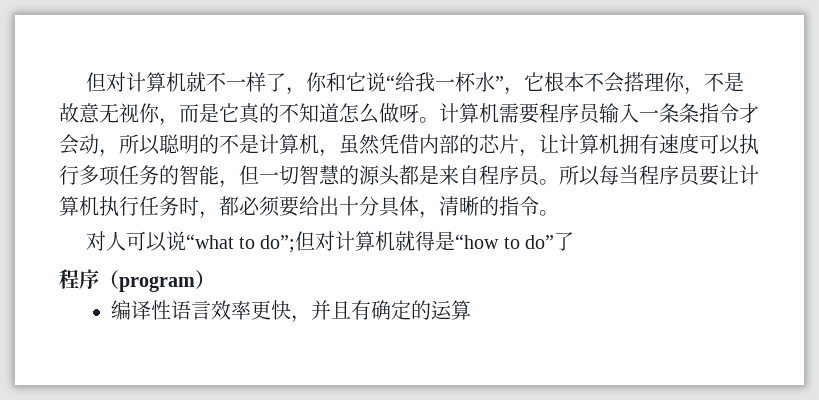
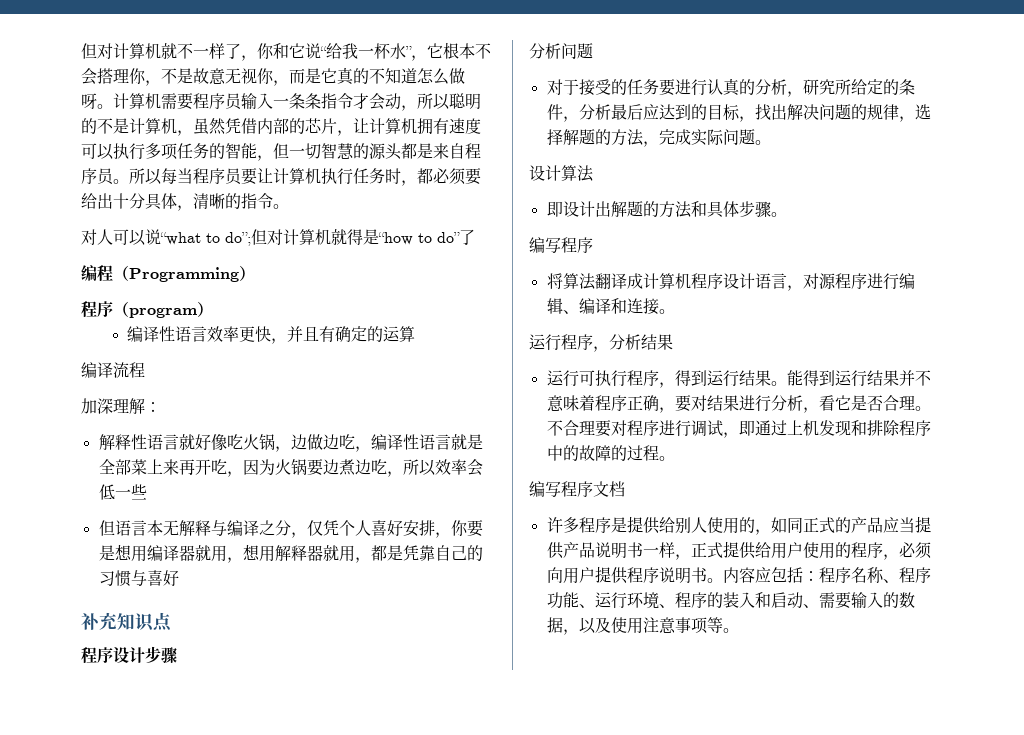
+ 编程（Programming）
+ 编译流程
+ 加深理解：
+ 解释性语言就好像吃火锅，边做边吃，编译性语言就是全部菜上来再开吃，因为火锅要边煮边吃，所以效率会低一些
+ 但语言本无解释与编译之分，仅凭个人喜好安排，你要是想用编译器就用，想用解释器就用，都是凭靠自己的习惯与喜好
+ 补充知识点
+ 程序设计步骤
+ 分析问题
+ 对于接受的任务要进行认真的分析，研究所给定的条件，分析最后应达到的目标，找出解决问题的规律，选择解题的方法，完成实际问题。
+ 设计算法
+ 即设计出解题的方法和具体步骤。
+ 编写程序
+ 将算法翻译成计算机程序设计语言，对源程序进行编辑、编译和连接。
+ 运行程序，分析结果
+ 运行可执行程序，得到运行结果。能得到运行结果并不意味着程序正确，要对结果进行分析，看它是否合理。不合理要对程序进行调试，即通过上机发现和排除程序中的故障的过程。
+ 编写程序文档
+ 许多程序是提供给别人使用的，如同正式的产品应当提供产品说明书一样，正式提供给用户使用的程序，必须向用户提供程序说明书。内容应包括：程序名称、程序功能、运行环境、程序的装入和启动、需要输入的数据，以及使用注意事项等。

